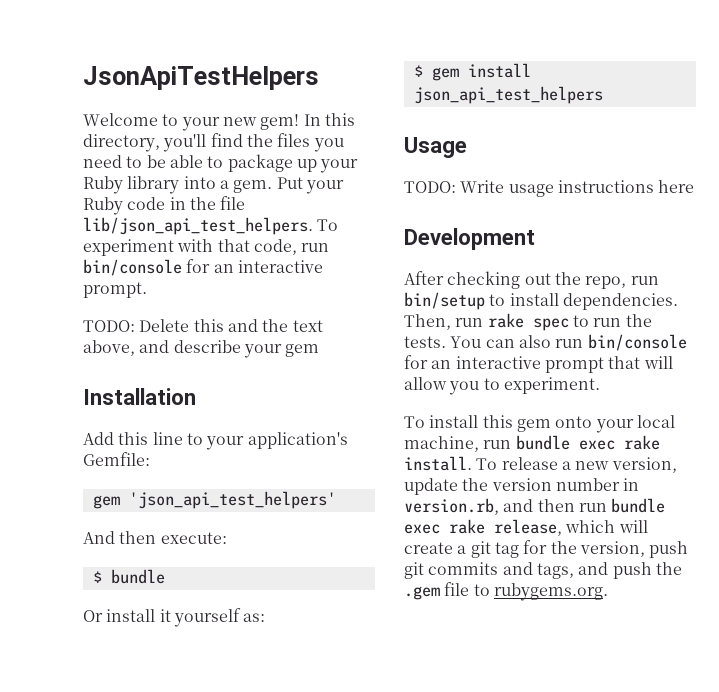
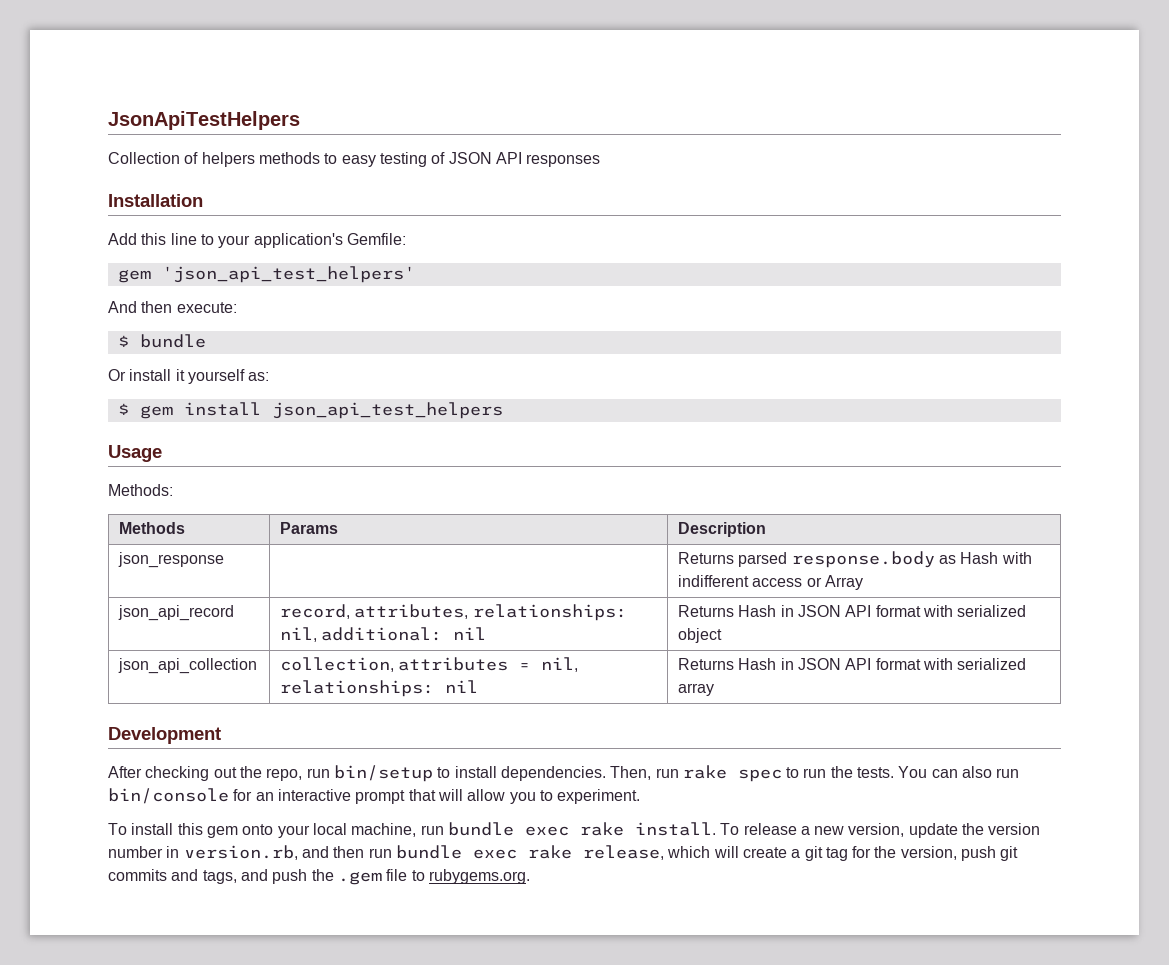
- Welcome to your new gem! In this directory, you'll find the files you need to be able to package up your Ruby library into a gem. Put your Ruby code in the file lib/json_api_test_helpers. To experiment with that code, run bin/console for an interactive prompt.
- TODO: Delete this and the text above, and describe your gem
+ Collection of helpers methods to easy testing of JSON API responses
- TODO: Write usage instructions here
+ Methods:
+ Methods | Params | Description
+ json_response | | Returns parsed response.body as Hash with indifferent access or Array
+ json_api_record | record, attributes, relationships: nil, additional: nil | Returns Hash in JSON API format with serialized object
+ json_api_collection | collection, attributes = nil, relationships: nil | Returns Hash in JSON API format with serialized array

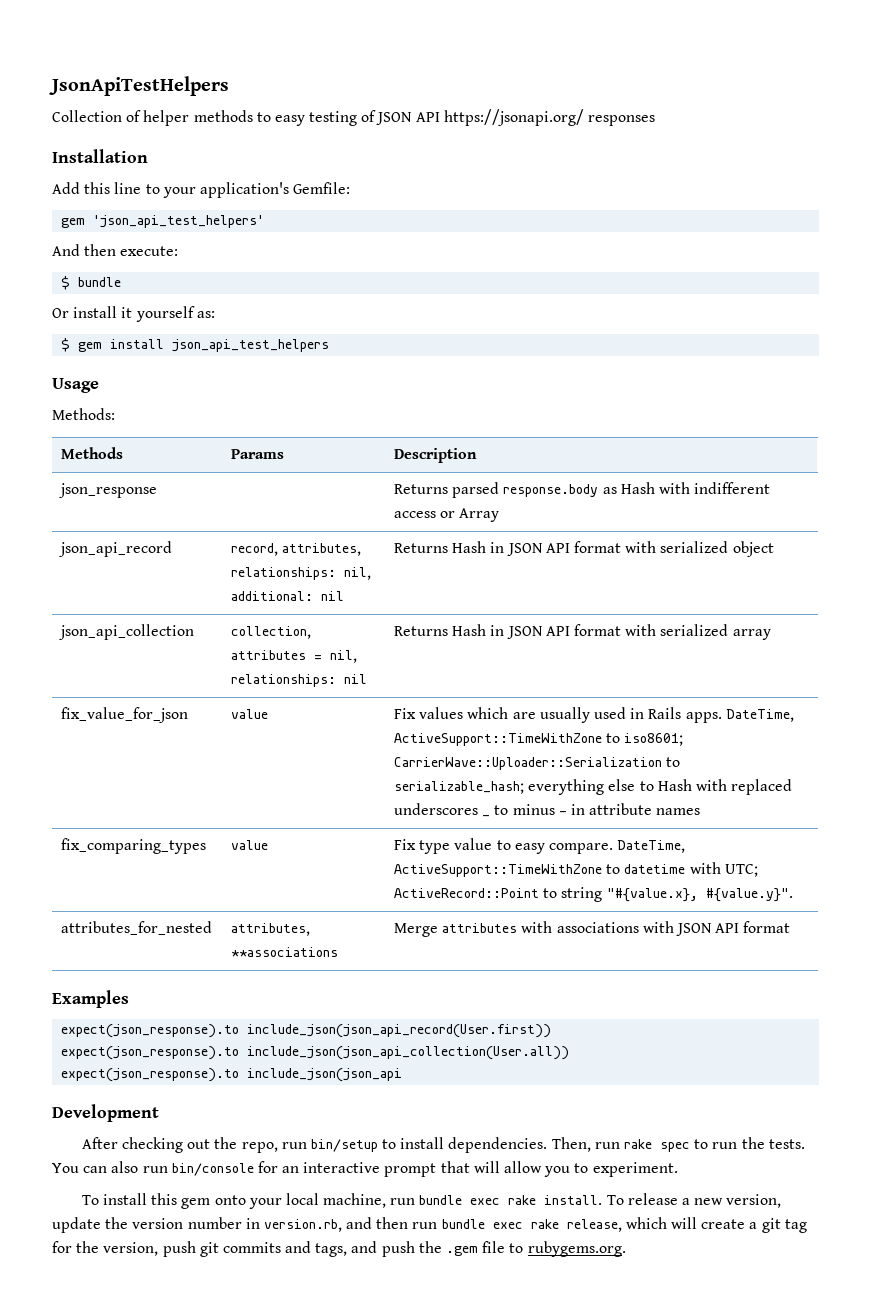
- Collection of helpers methods to easy testing of JSON API responses
+ Collection of helper methods to easy testing of JSON API https://jsonapi.org/ responses
+ fix_value_for_json | value | Fix values which are usually used in Rails apps. DateTime, ActiveSupport::TimeWithZone to iso8601; CarrierWave::Uploader::Serialization to serializable_hash; everything else to Hash with replaced underscores _ to minus - in attribute names
+ fix_comparing_types | value | Fix type value to easy compare. DateTime, ActiveSupport::TimeWithZone to datetime with UTC; ActiveRecord::Point to string "#{value.x}, #{value.y}".
+ attributes_for_nested | attributes, **associations | Merge attributes with associations with JSON API format
+ Examples
+ expect(json_response).to include_json(json_api_record(User.first))
+ expect(json_response).to include_json(json_api_collection(User.all))
+ expect(json_response).to include_json(json_api

